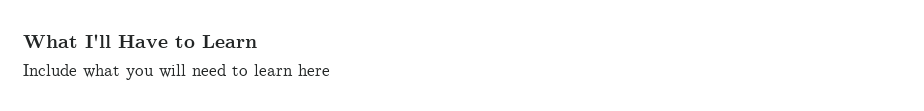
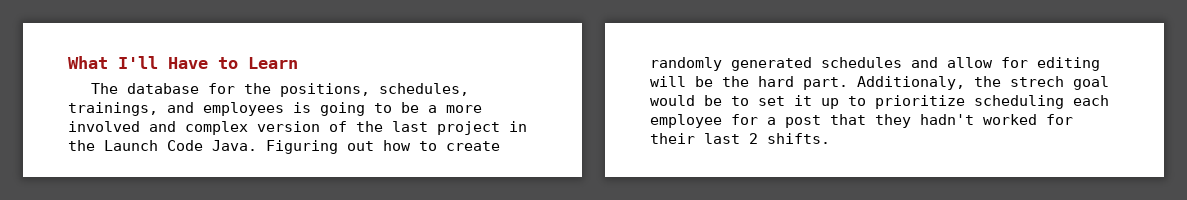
- Include what you will need to learn here
+ The database for the positions, schedules, trainings, and employees is going to be a more involved and complex version of the last project in the Launch Code Java. Figuring out how to create randomly generated schedules and allow for editing will be the hard part. Additionaly, the strech goal would be to set it up to prioritize scheduling each employee for a post that they hadn't worked for their last 2 shifts.

